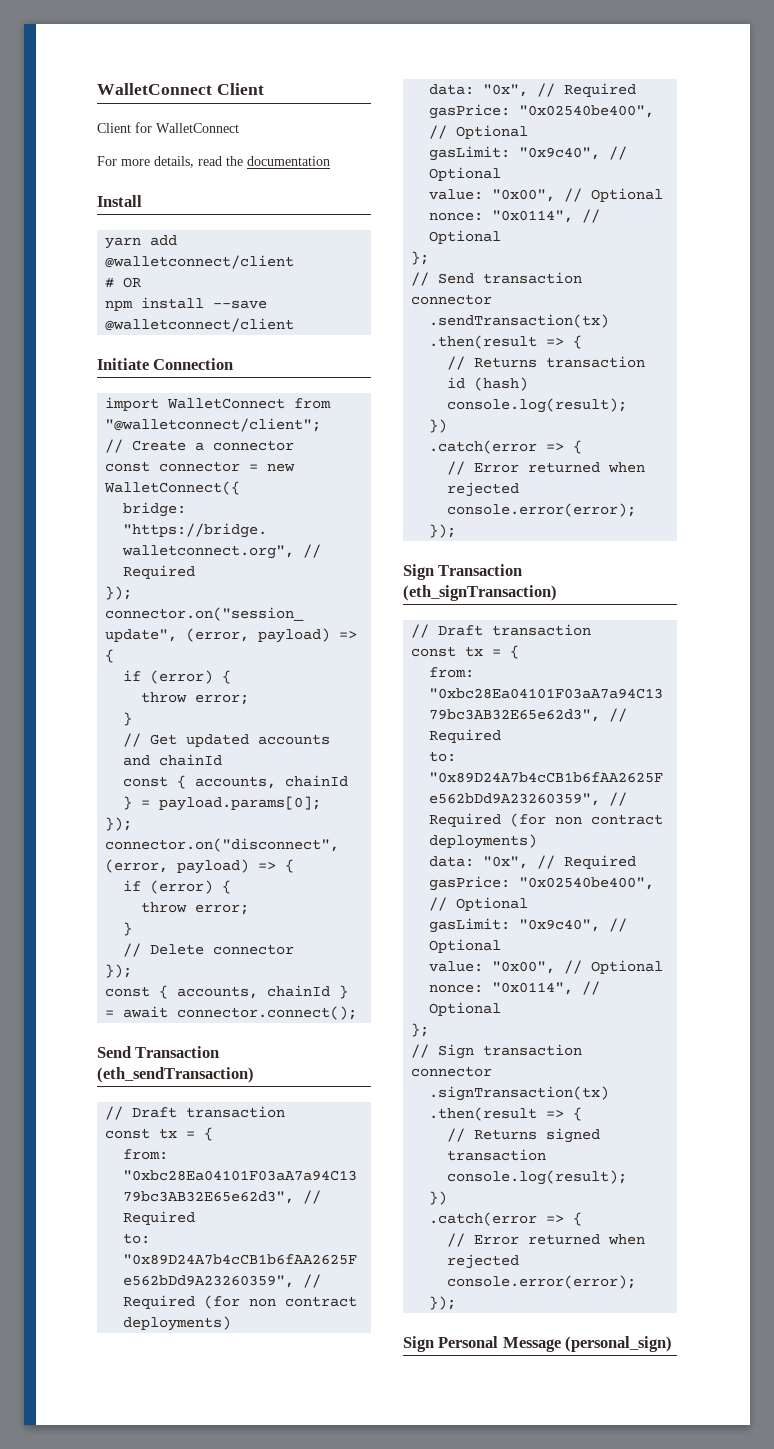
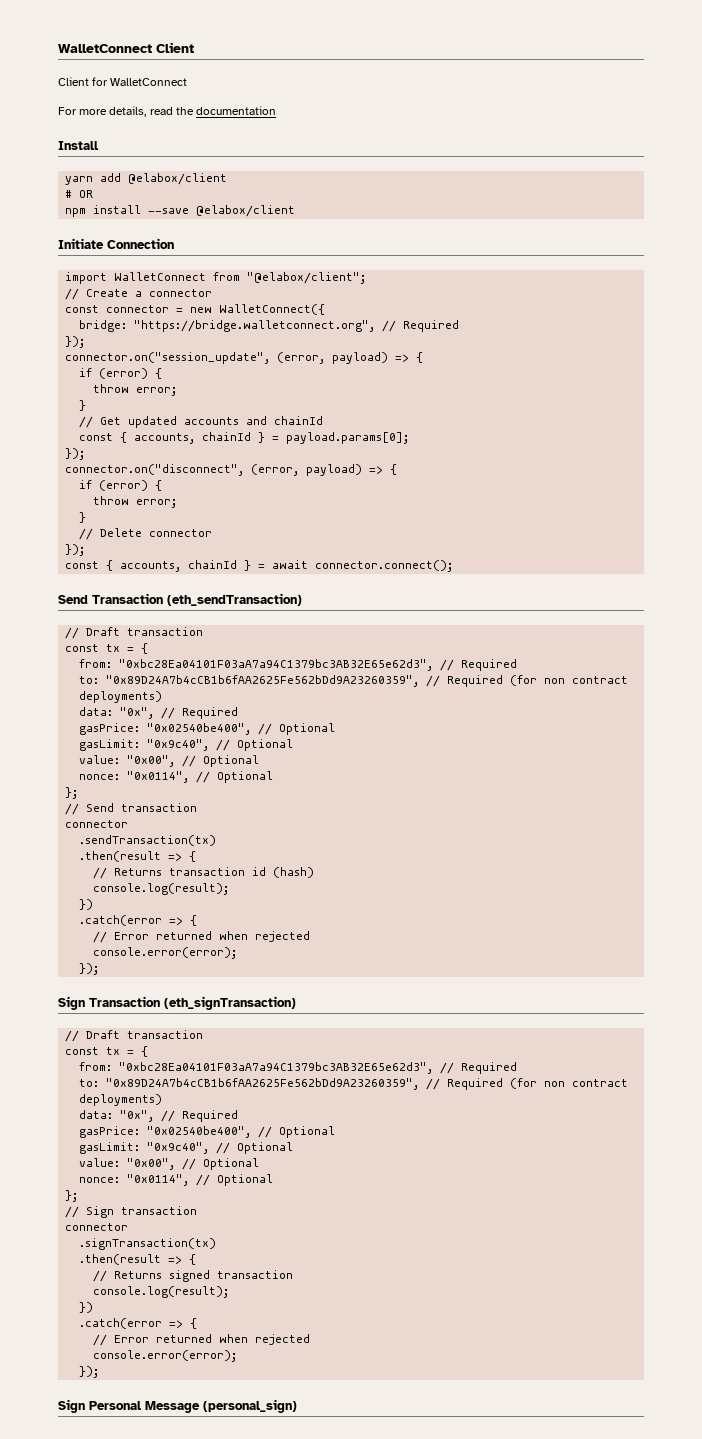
- yarn add @walletconnect/client
+ yarn add @elabox/client
- npm install --save @walletconnect/client
+ npm install --save @elabox/client
- import WalletConnect from "@walletconnect/client";
+ import WalletConnect from "@elabox/client";

